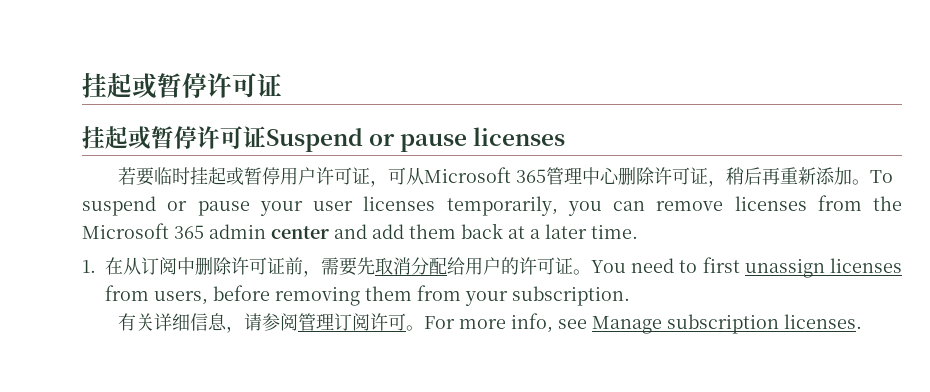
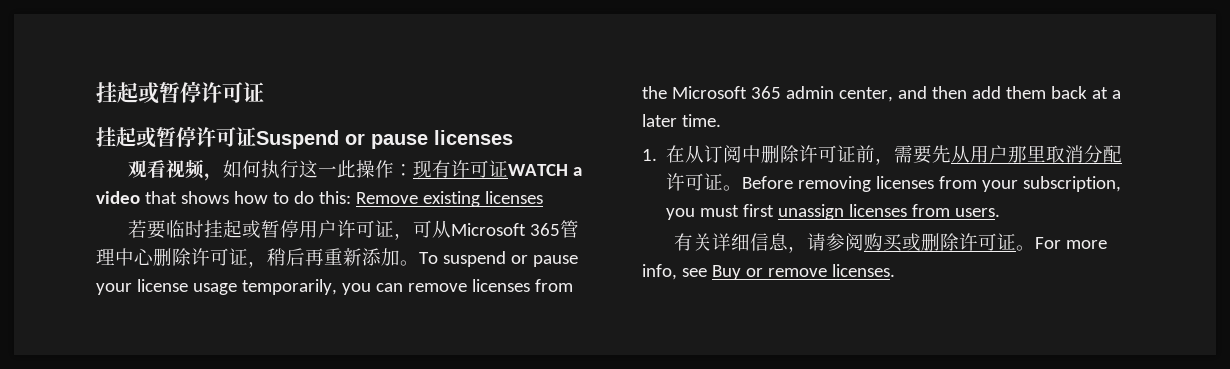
+ 观看视频，如何执行这一此操作：现有许可证WATCH a video that shows how to do this: Remove existing licenses
- To suspend or pause your user licenses temporarily, you can remove licenses from the Microsoft 365 admin center and add them back at a later time.
+ To suspend or pause your license usage temporarily, you can remove licenses from the Microsoft 365 admin center, and then add them back at a later time.
- 1.在从订阅中删除许可证前，需要先取消分配给用户的许可证。You need to first unassign licenses from users, before removing them from your subscription.
+ 1.在从订阅中删除许可证前，需要先从用户那里取消分配许可证。Before removing licenses from your subscription, you must first unassign licenses from users.
- 有关详细信息，请参阅管理订阅许可。
+ 有关详细信息，请参阅购买或删除许可证。
- For more info, see Manage subscription licenses.
+ For more info, see Buy or remove licenses.

